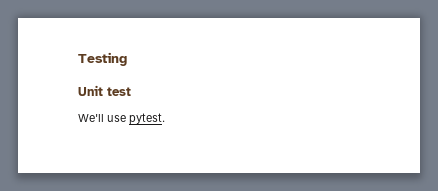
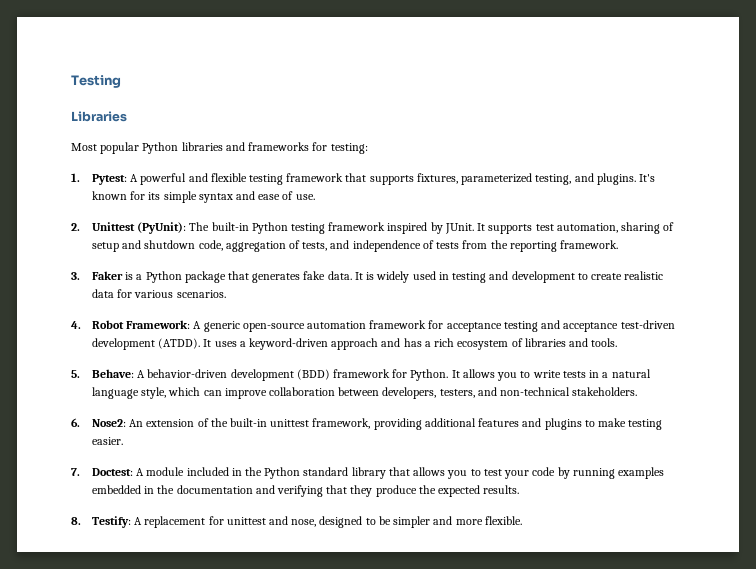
- Unit test
- We'll use pytest.
+ Libraries
+ Most popular Python libraries and frameworks for testing:
+ 1. Pytest: A powerful and flexible testing framework that supports fixtures, parameterized testing, and plugins. It's known for its simple syntax and ease of use.
+ 2. Unittest (PyUnit): The built-in Python testing framework inspired by JUnit. It supports test automation, sharing of setup and shutdown code, aggregation of tests, and independence of tests from the reporting framework.
+ 3. Faker is a Python package that generates fake data. It is widely used in testing and development to create realistic data for various scenarios.
+ 4. Robot Framework: A generic open-source automation framework for acceptance testing and acceptance test-driven development (ATDD). It uses a keyword-driven approach and has a rich ecosystem of libraries and tools.
+ 5. Behave: A behavior-driven development (BDD) framework for Python. It allows you to write tests in a natural language style, which can improve collaboration between developers, testers, and non-technical stakeholders.
+ 6. Nose2: An extension of the built-in unittest framework, providing additional features and plugins to make testing easier.
+ 7. Doctest: A module included in the Python standard library that allows you to test your code by running examples embedded in the documentation and verifying that they produce the expected results.
+ 8. Testify: A replacement for unittest and nose, designed to be simpler and more flexible.

